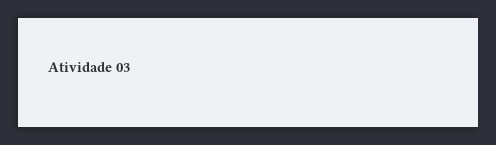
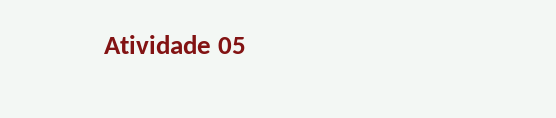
- Atividade 03
+ Atividade 05

